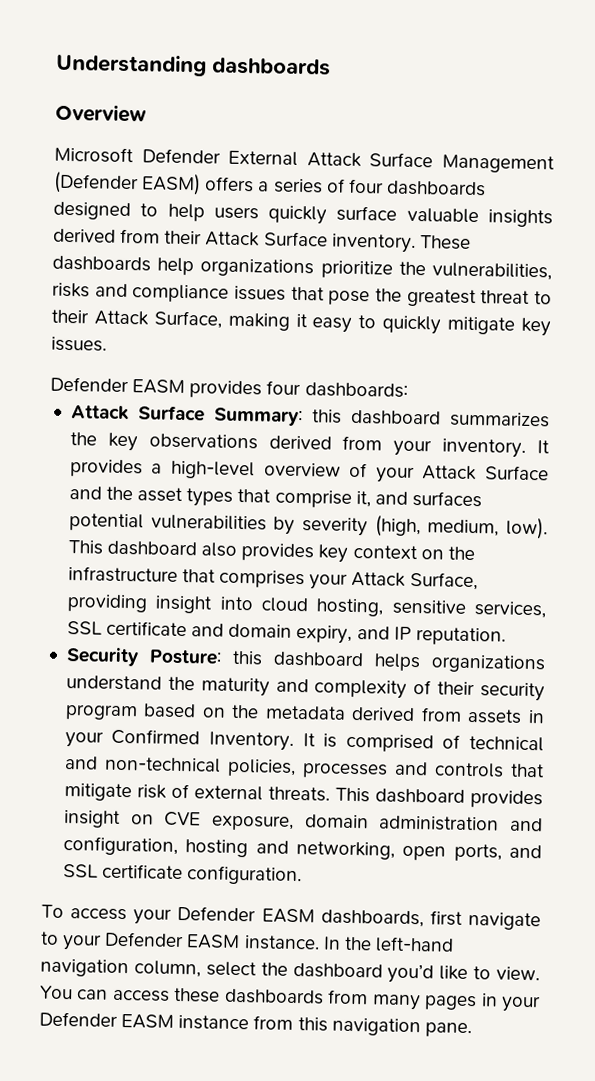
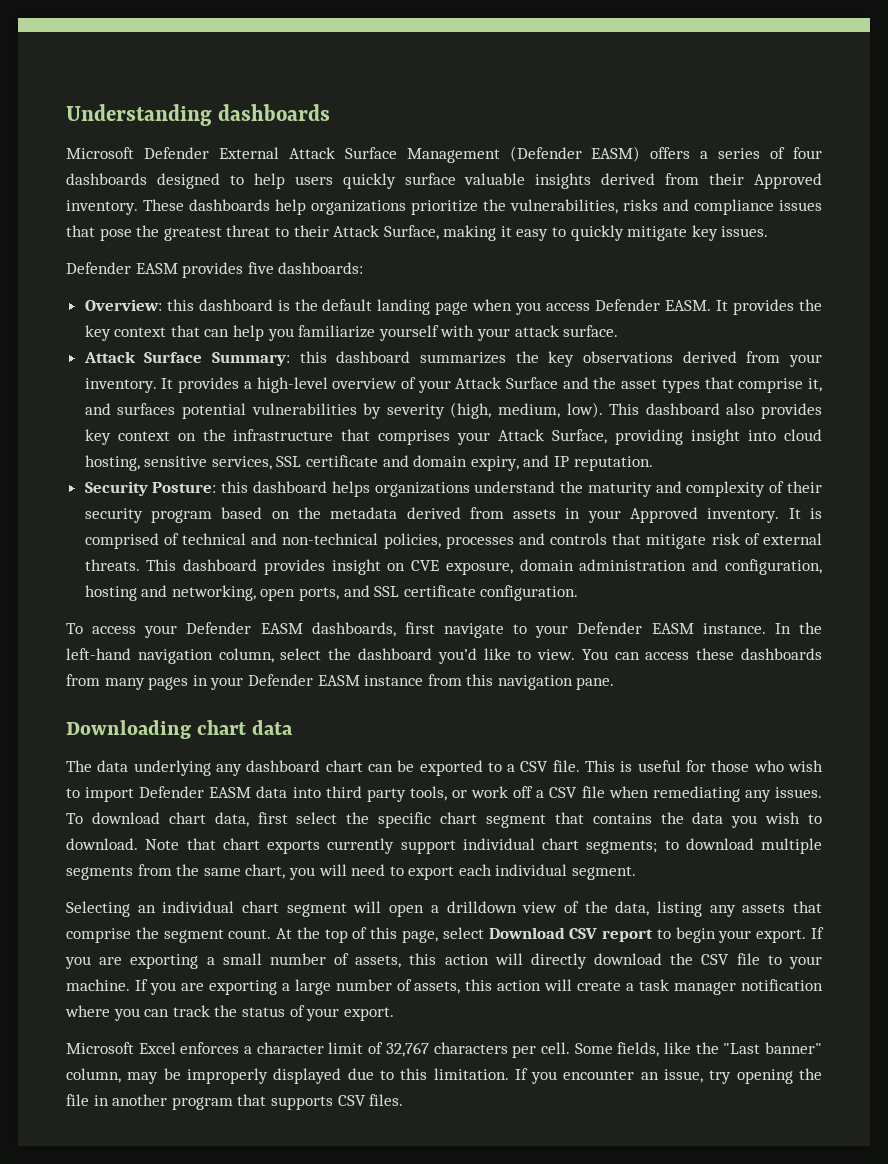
- Overview
- Microsoft Defender External Attack Surface Management (Defender EASM) offers a series of four dashboards designed to help users quickly surface valuable insights derived from their Attack Surface inventory.
+ Microsoft Defender External Attack Surface Management (Defender EASM) offers a series of four dashboards designed to help users quickly surface valuable insights derived from their Approved inventory.
- Defender EASM provides four dashboards:
+ Defender EASM provides five dashboards:
+ Overview: this dashboard is the default landing page when you access Defender EASM. It provides the key context that can help you familiarize yourself with your attack surface.
- Security Posture: this dashboard helps organizations understand the maturity and complexity of their security program based on the metadata derived from assets in your Confirmed Inventory.
+ Security Posture: this dashboard helps organizations understand the maturity and complexity of their security program based on the metadata derived from assets in your Approved inventory.
+ Downloading chart data
+ The data underlying any dashboard chart can be exported to a CSV file. This is useful for those who wish to import Defender EASM data into third party tools, or work off a CSV file when remediating any issues. To download chart data, first select the specific chart segment that contains the data you wish to download. Note that chart exports currently support individual chart segments; to download multiple segments from the same chart, you will need to export each individual segment.
+ Selecting an individual chart segment will open a drilldown view of the data, listing any assets that comprise the segment count. At the top of this page, select Download CSV report to begin your export. If you are exporting a small number of assets, this action will directly download the CSV file to your machine. If you are exporting a large number of assets, this action will create a task manager notification where you can track the status of your export.
+ Microsoft Excel enforces a character limit of 32,767 characters per cell. Some fields, like the "Last banner" column, may be improperly displayed due to this limitation. If you encounter an issue, try opening the file in another program that supports CSV files.

